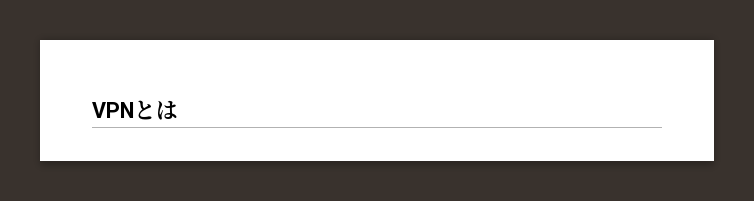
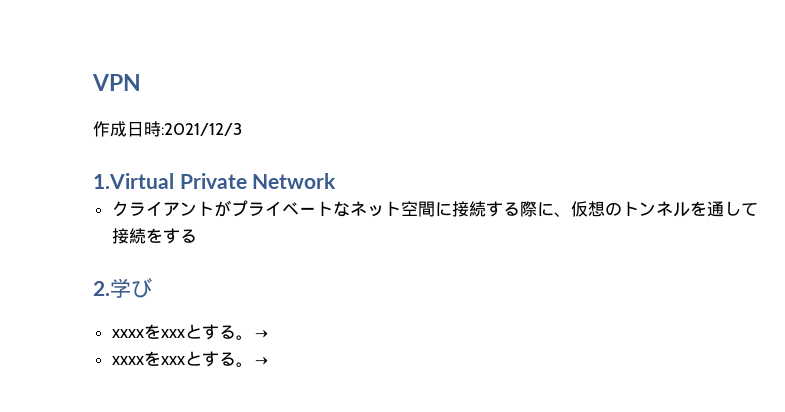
- VPNとは
+ VPN
+ 作成日時:2021/12/3
+ 1.Virtual Private Network
+ クライアントがプライベートなネット空間に接続する際に、仮想のトンネルを通して接続をする
+ 2.学び
+ xxxxをxxxとする。→
+ xxxxをxxxとする。→

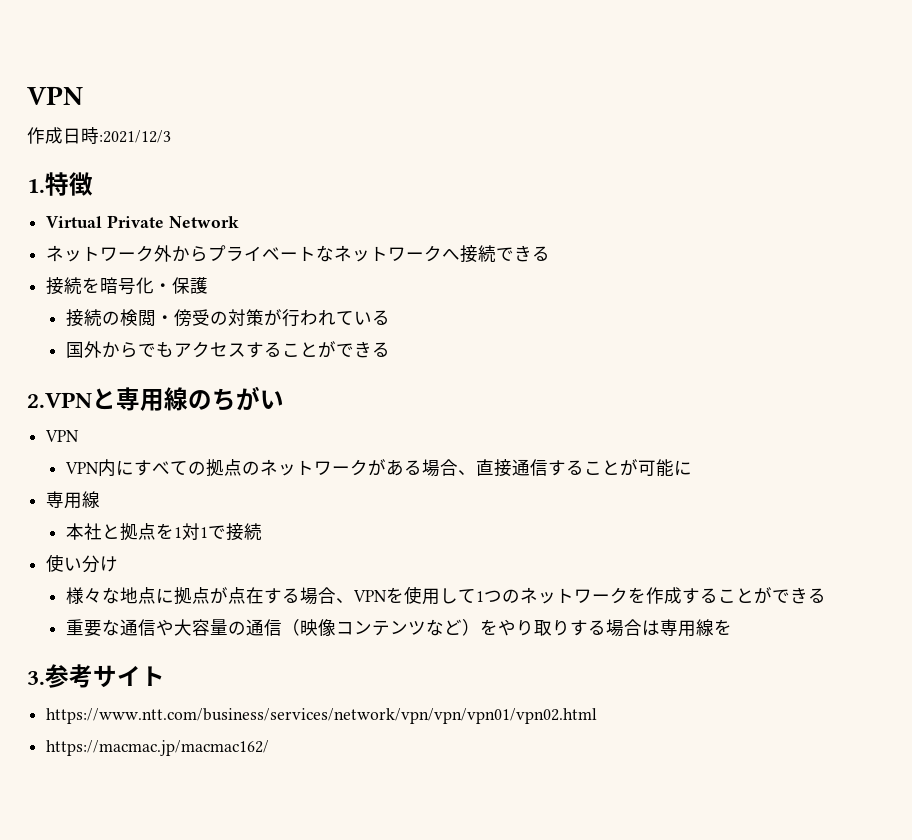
- 1.Virtual Private Network
+ 1.特徴
+ Virtual Private Network
- クライアントがプライベートなネット空間に接続する際に、仮想のトンネルを通して接続をする
- 2.学び
- xxxxをxxxとする。→
- xxxxをxxxとする。→
+ ネットワーク外からプライベートなネットワークへ接続できる
+ 接続を暗号化・保護
+ 接続の検閲・傍受の対策が行われている
+ 国外からでもアクセスすることができる
+ 2.VPNと専用線のちがい
+ VPN
+ VPN内にすべての拠点のネットワークがある場合、直接通信することが可能に
+ 専用線
+ 本社と拠点を1対1で接続
+ 使い分け
+ 様々な地点に拠点が点在する場合、VPNを使用して1つのネットワークを作成することができる
+ 重要な通信や大容量の通信（映像コンテンツなど）をやり取りする場合は専用線を
+ 3.参考サイト
+ https://www.ntt.com/business/services/network/vpn/vpn/vpn01/vpn02.html
+ https://macmac.jp/macmac162/

